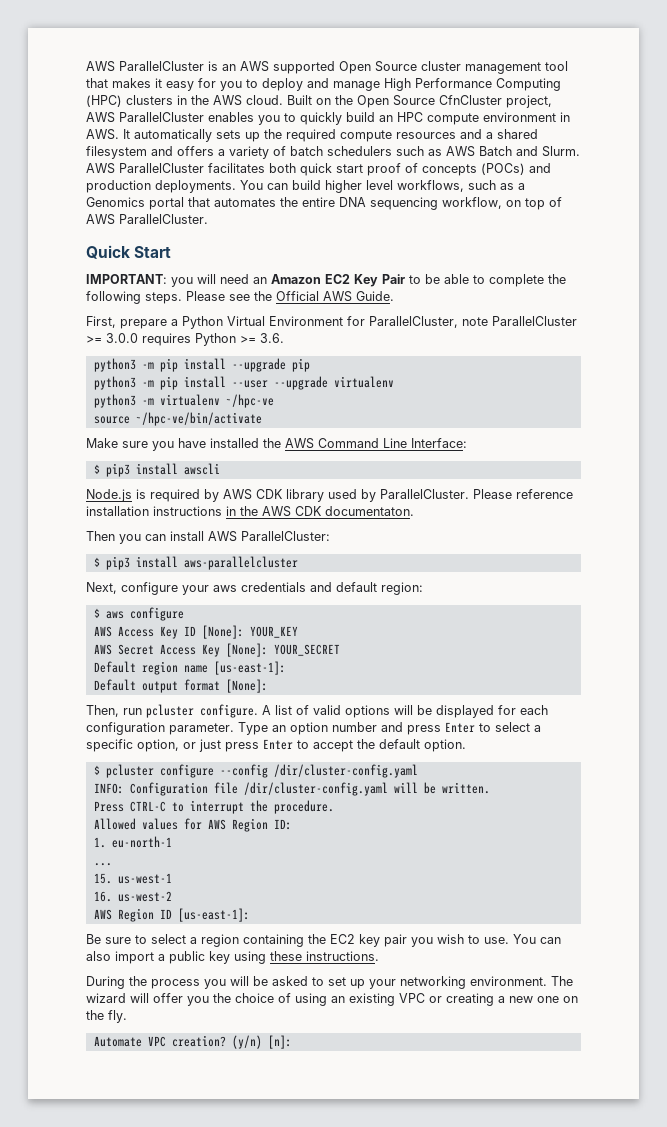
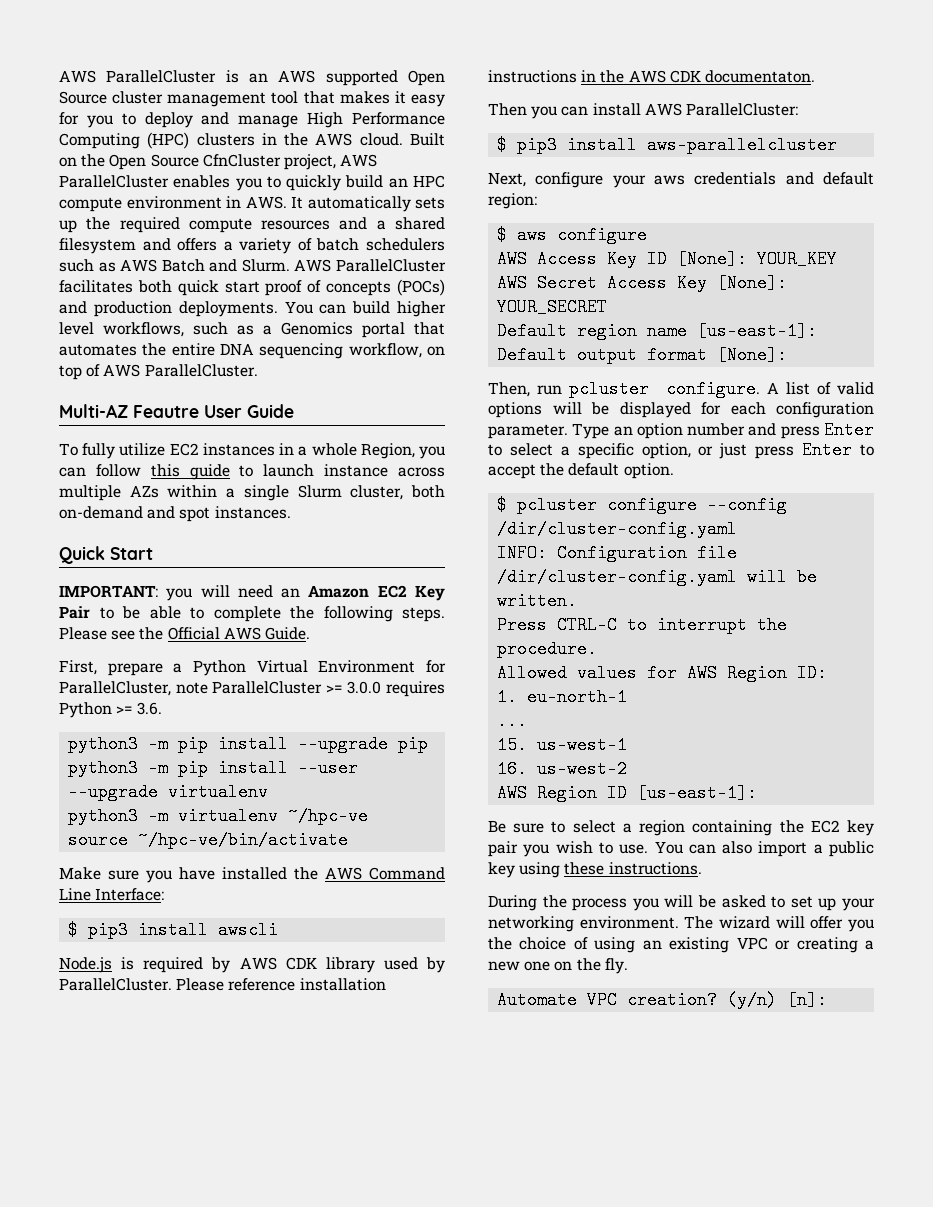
+ Multi-AZ Feautre User Guide
+ To fully utilize EC2 instances in a whole Region, you can follow this guide to launch instance across multiple AZs within a single Slurm cluster, both on-demand and spot instances.

